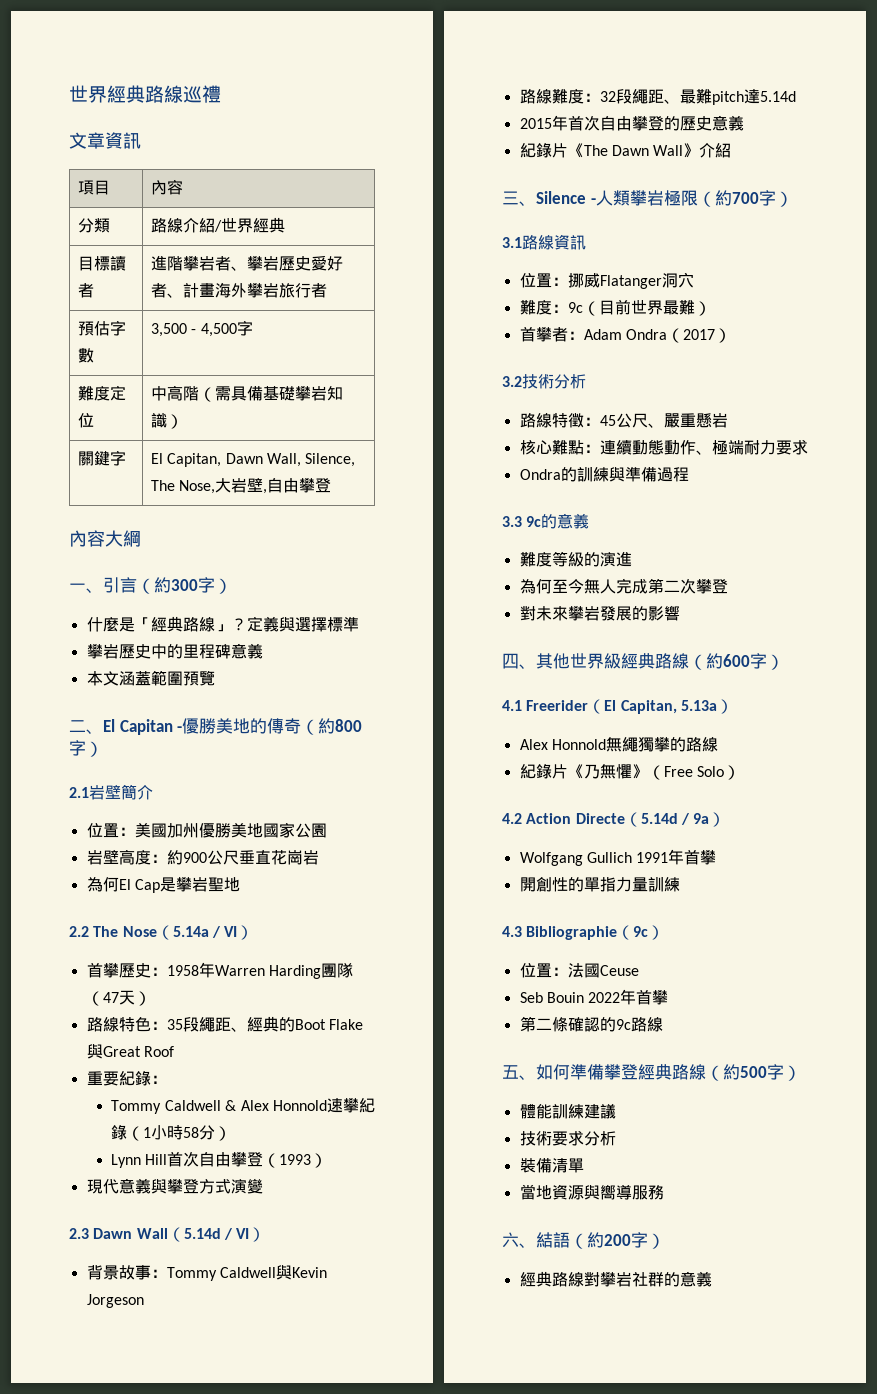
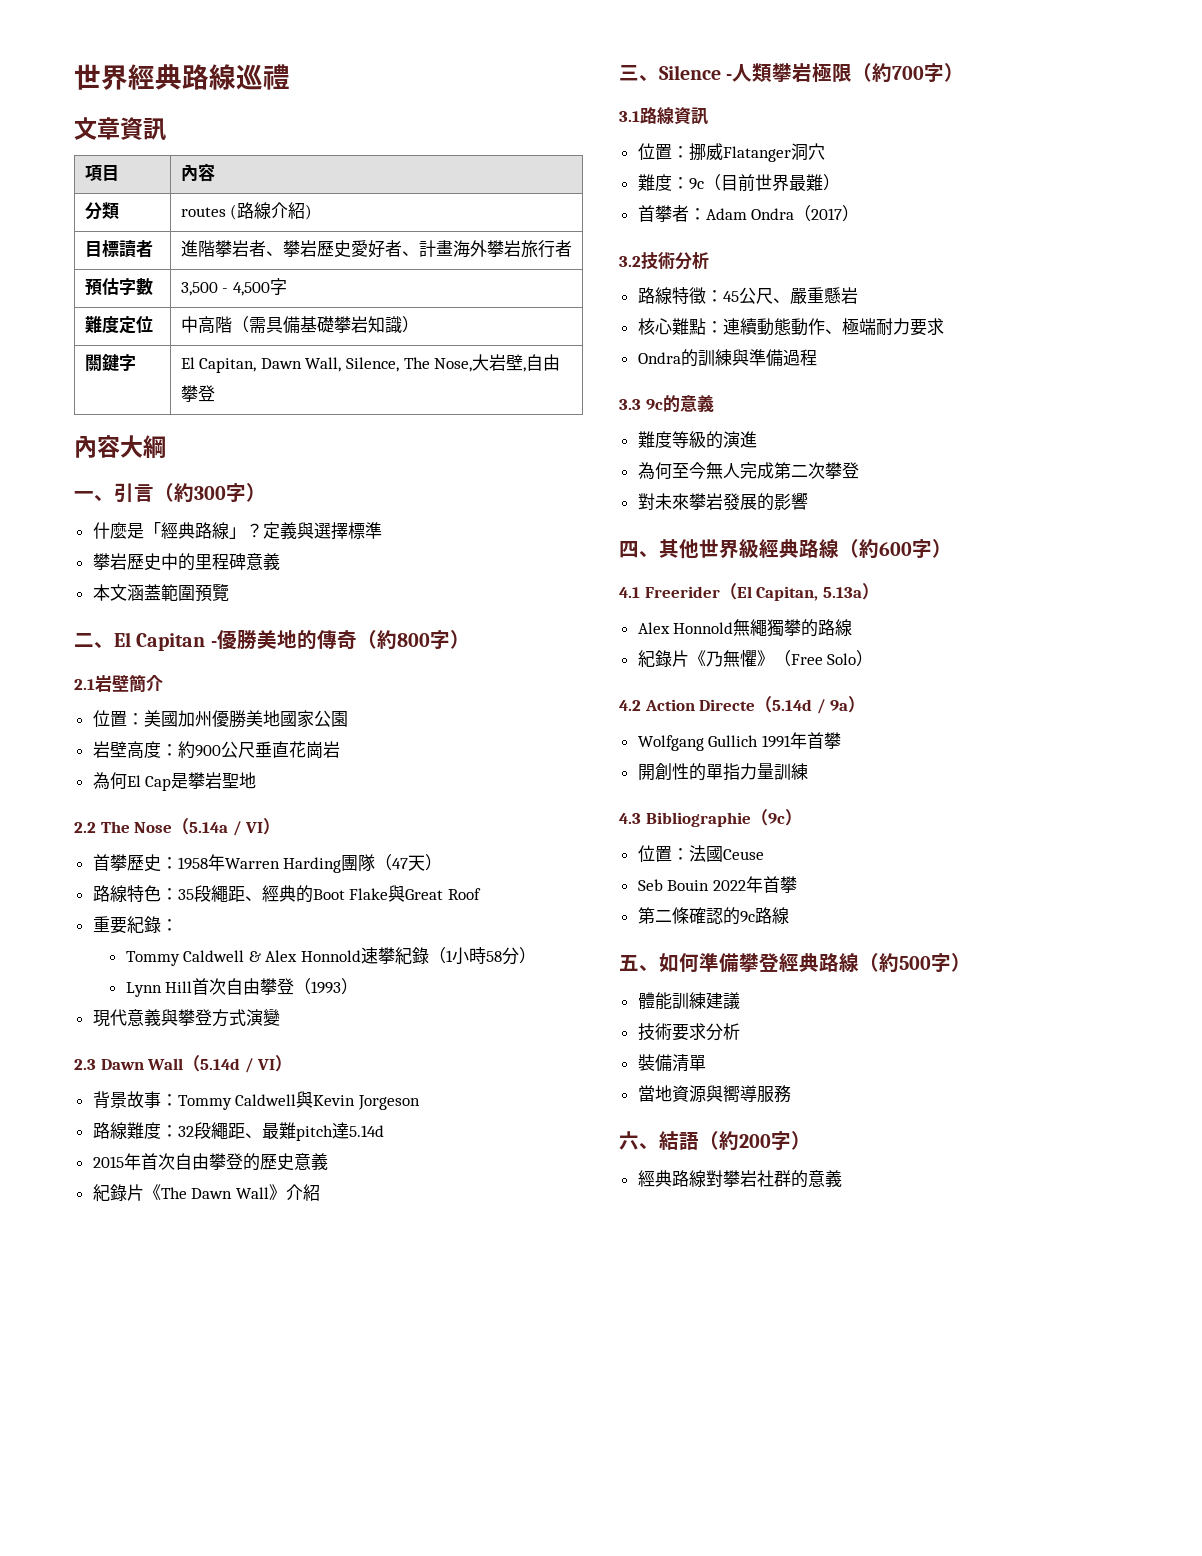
- 分類 | 路線介紹/世界經典
+ 分類 | routes (路線介紹)

